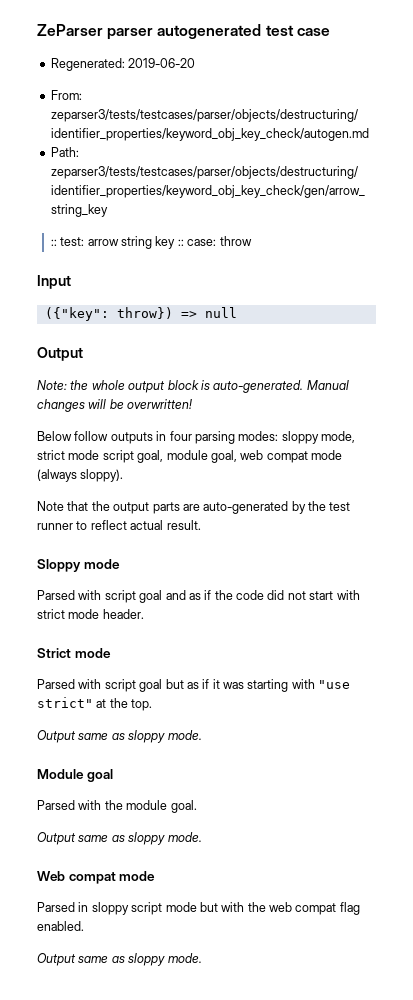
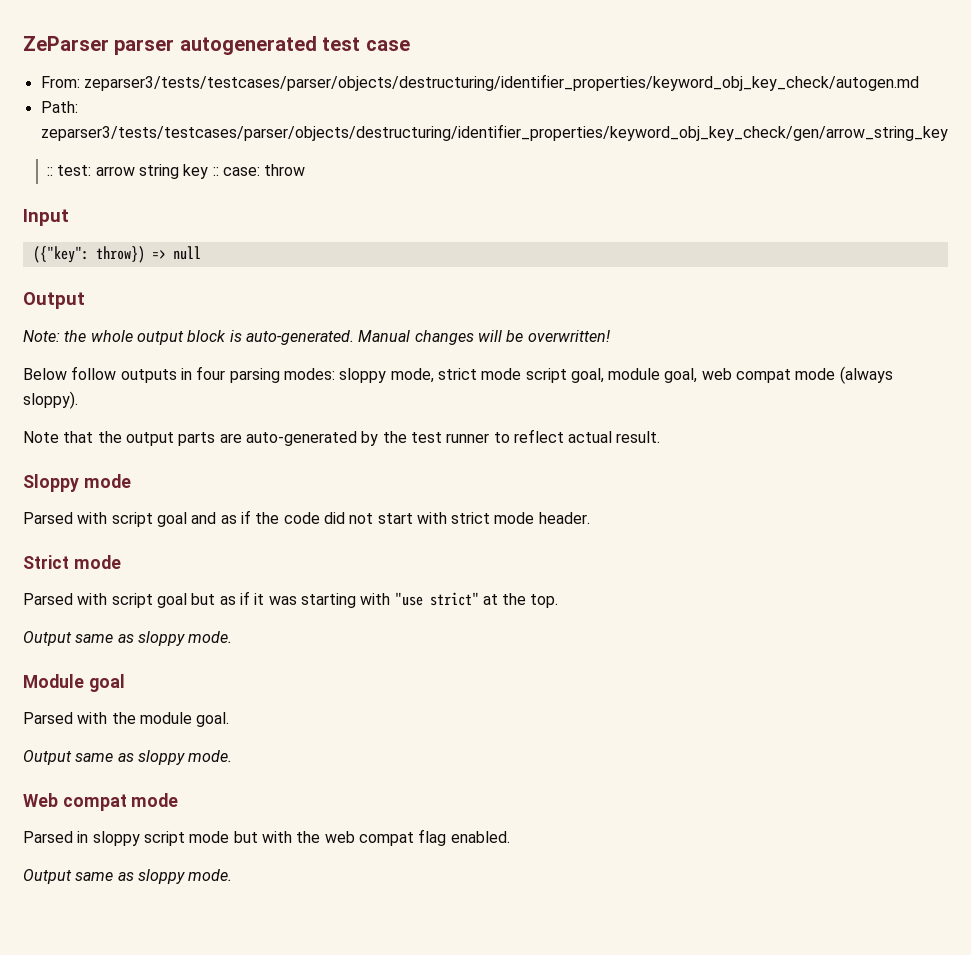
- Regenerated: 2019-06-20

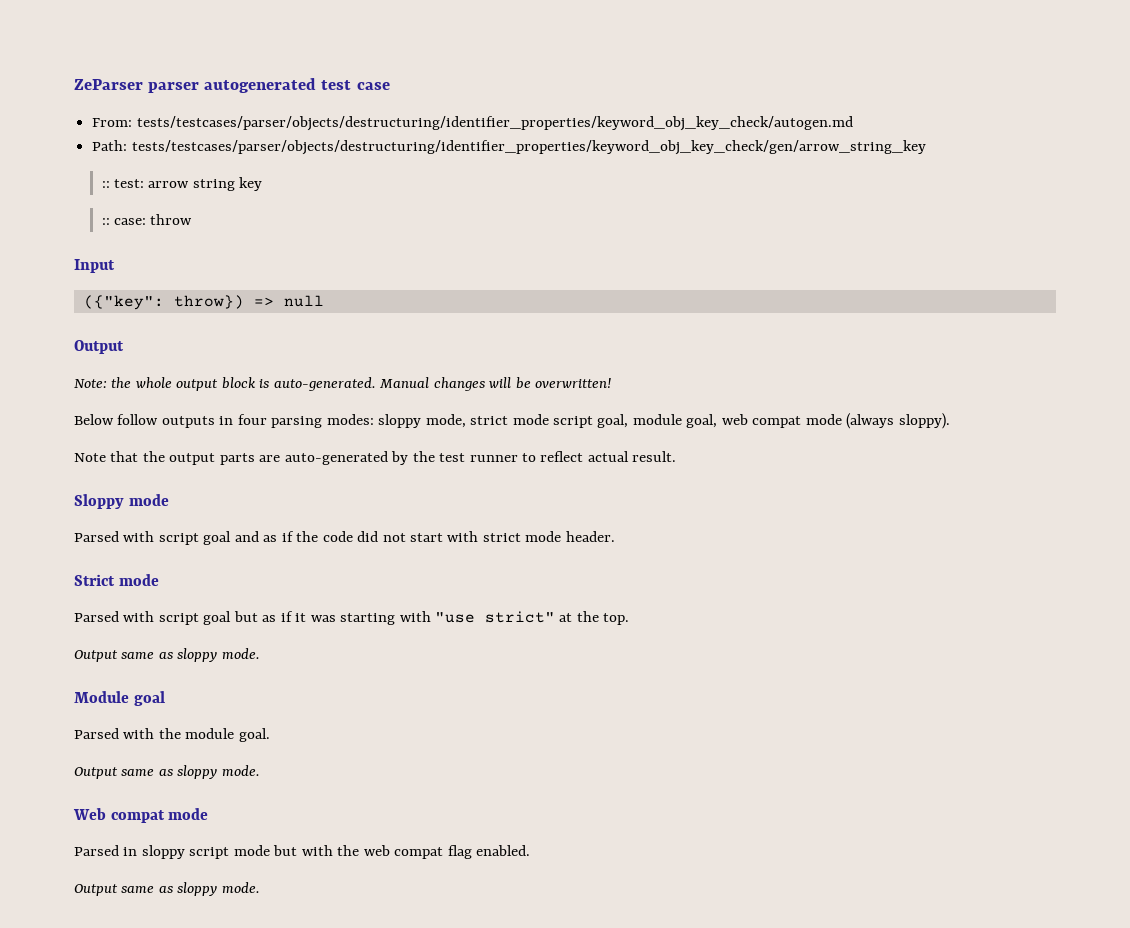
- From: zeparser3/tests/testcases/parser/objects/destructuring/identifier_properties/keyword_obj_key_check/autogen.md
+ From: tests/testcases/parser/objects/destructuring/identifier_properties/keyword_obj_key_check/autogen.md
- Path: zeparser3/tests/testcases/parser/objects/destructuring/identifier_properties/keyword_obj_key_check/gen/arrow_string_key
+ Path: tests/testcases/parser/objects/destructuring/identifier_properties/keyword_obj_key_check/gen/arrow_string_key
- :: test: arrow string key :: case: throw
+ :: test: arrow string key
+ :: case: throw

